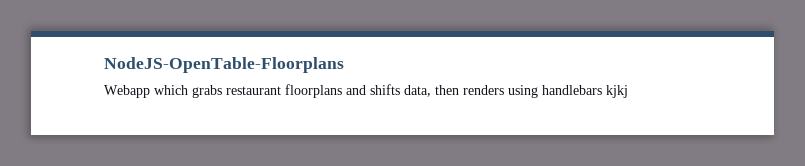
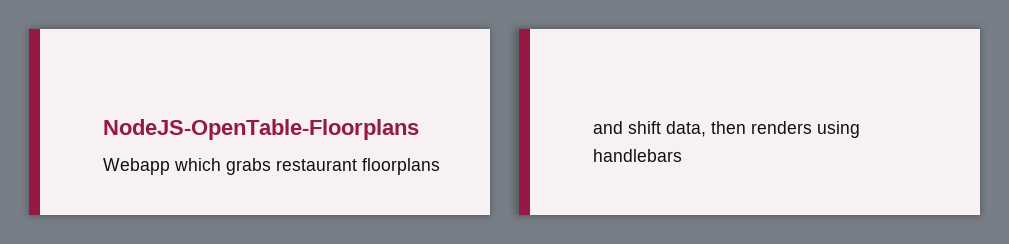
- Webapp which grabs restaurant floorplans and shifts data, then renders using handlebars kjkj
+ Webapp which grabs restaurant floorplans and shift data, then renders using handlebars

